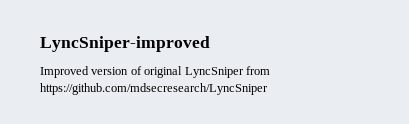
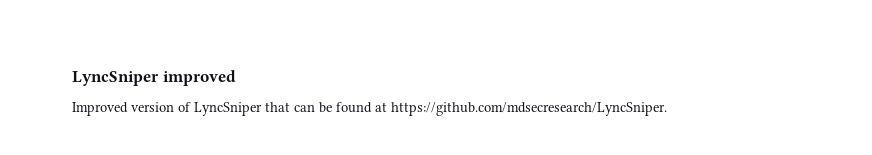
- LyncSniper-improved
+ LyncSniper improved
- Improved version of original LyncSniper from https://github.com/mdsecresearch/LyncSniper
+ Improved version of LyncSniper that can be found at https://github.com/mdsecresearch/LyncSniper.

